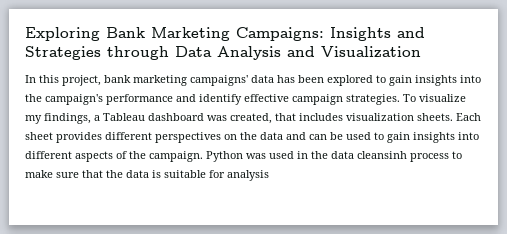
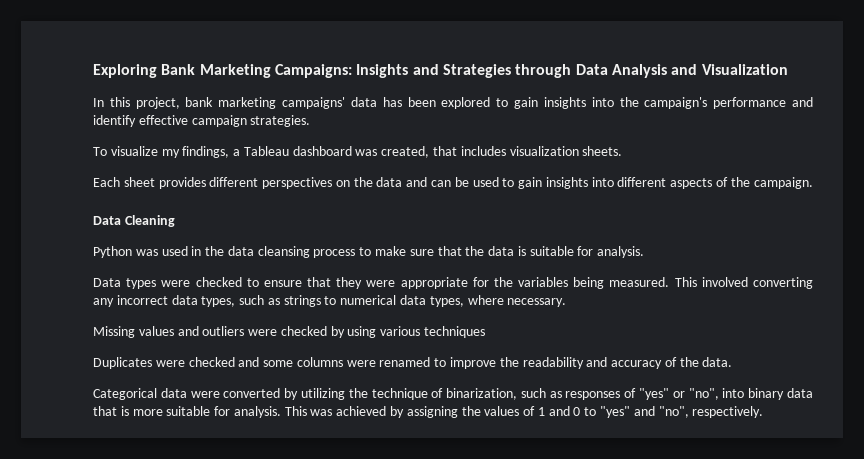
- In this project, bank marketing campaigns' data has been explored to gain insights into the campaign's performance and identify effective campaign strategies. To visualize my findings, a Tableau dashboard was created, that includes visualization sheets. Each sheet provides different perspectives on the data and can be used to gain insights into different aspects of the campaign. Python was used in the data cleansinh process to make sure that the data is suitable for analysis
+ In this project, bank marketing campaigns' data has been explored to gain insights into the campaign's performance and identify effective campaign strategies.
+ To visualize my findings, a Tableau dashboard was created, that includes visualization sheets.
+ Each sheet provides different perspectives on the data and can be used to gain insights into different aspects of the campaign.
+ Data Cleaning
+ Python was used in the data cleansing process to make sure that the data is suitable for analysis.
+ Data types were checked to ensure that they were appropriate for the variables being measured. This involved converting any incorrect data types, such as strings to numerical data types, where necessary.
+ Missing values and outliers were checked by using various techniques
+ Duplicates were checked and some columns were renamed to improve the readability and accuracy of the data.
+ Categorical data were converted by utilizing the technique of binarization, such as responses of "yes" or "no", into binary data that is more suitable for analysis. This was achieved by assigning the values of 1 and 0 to "yes" and "no", respectively.

